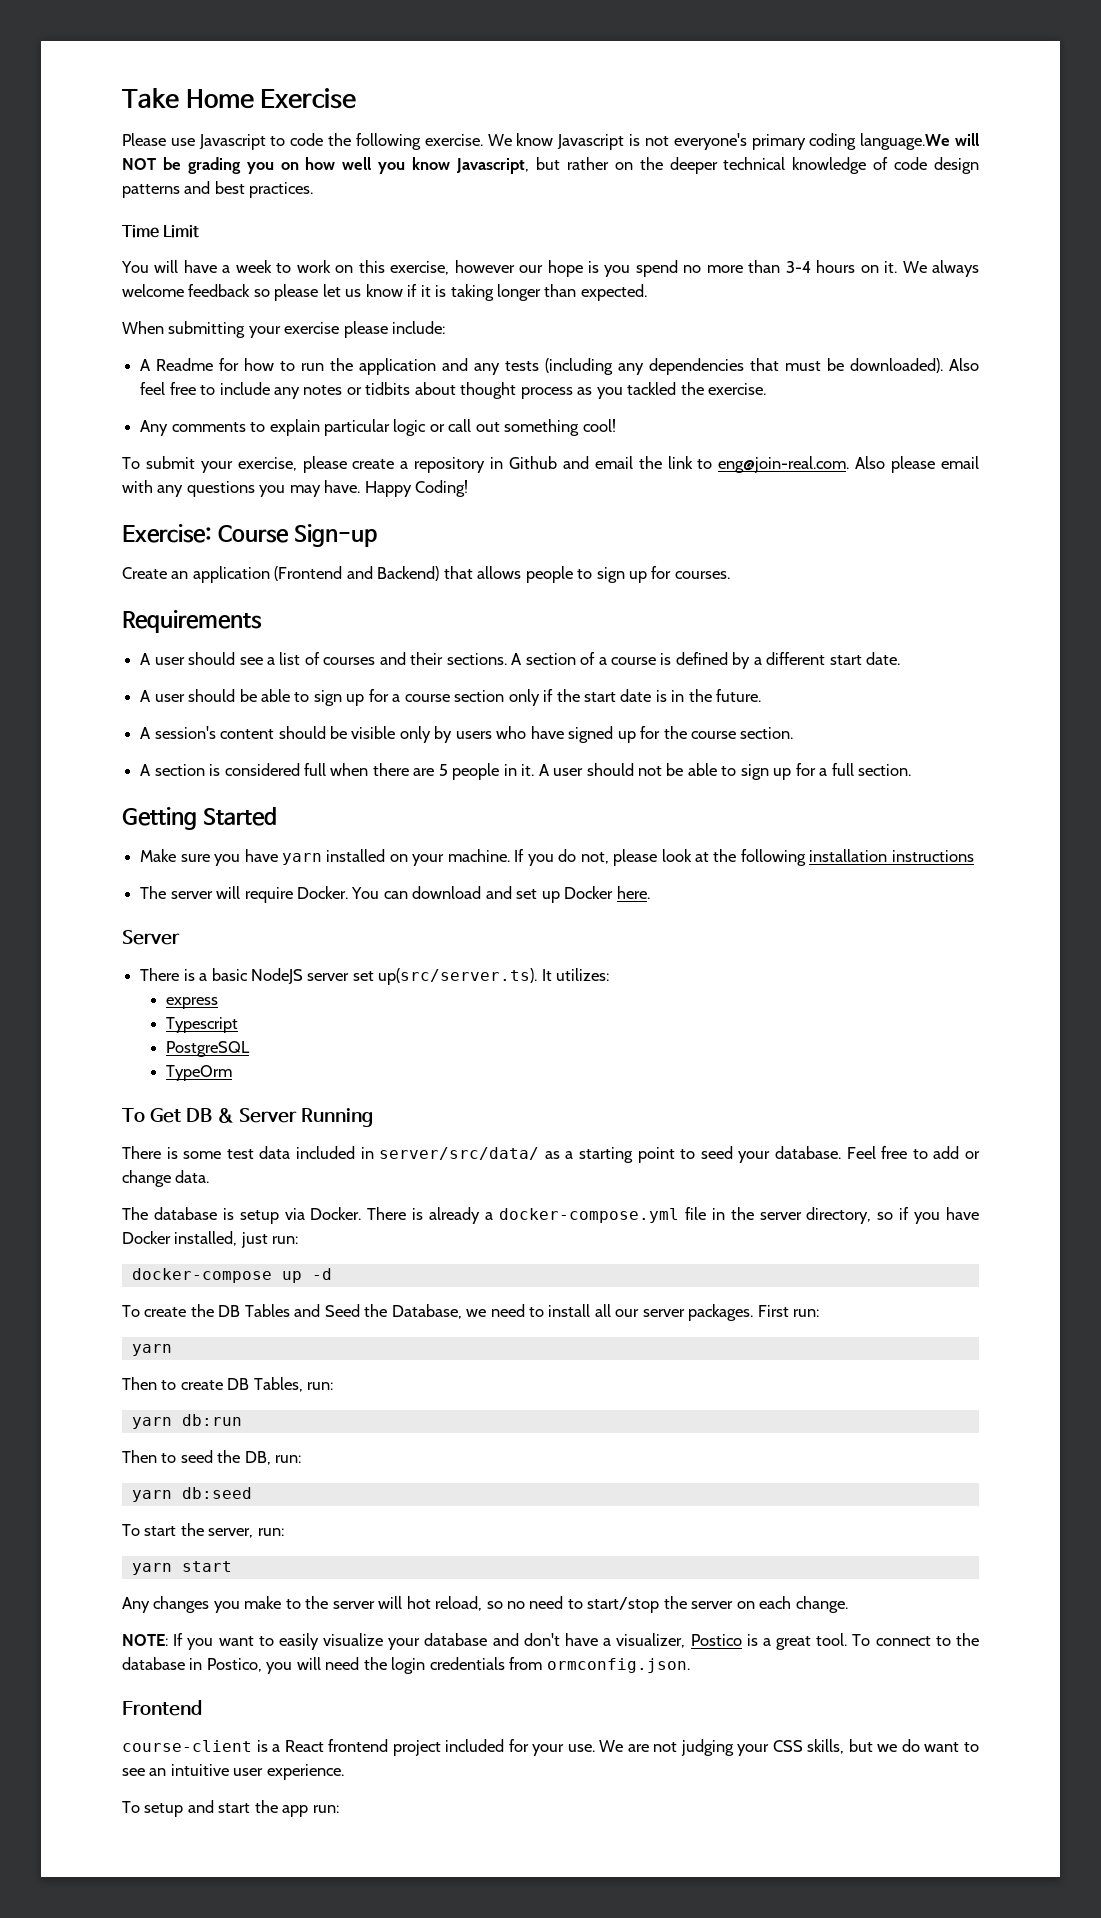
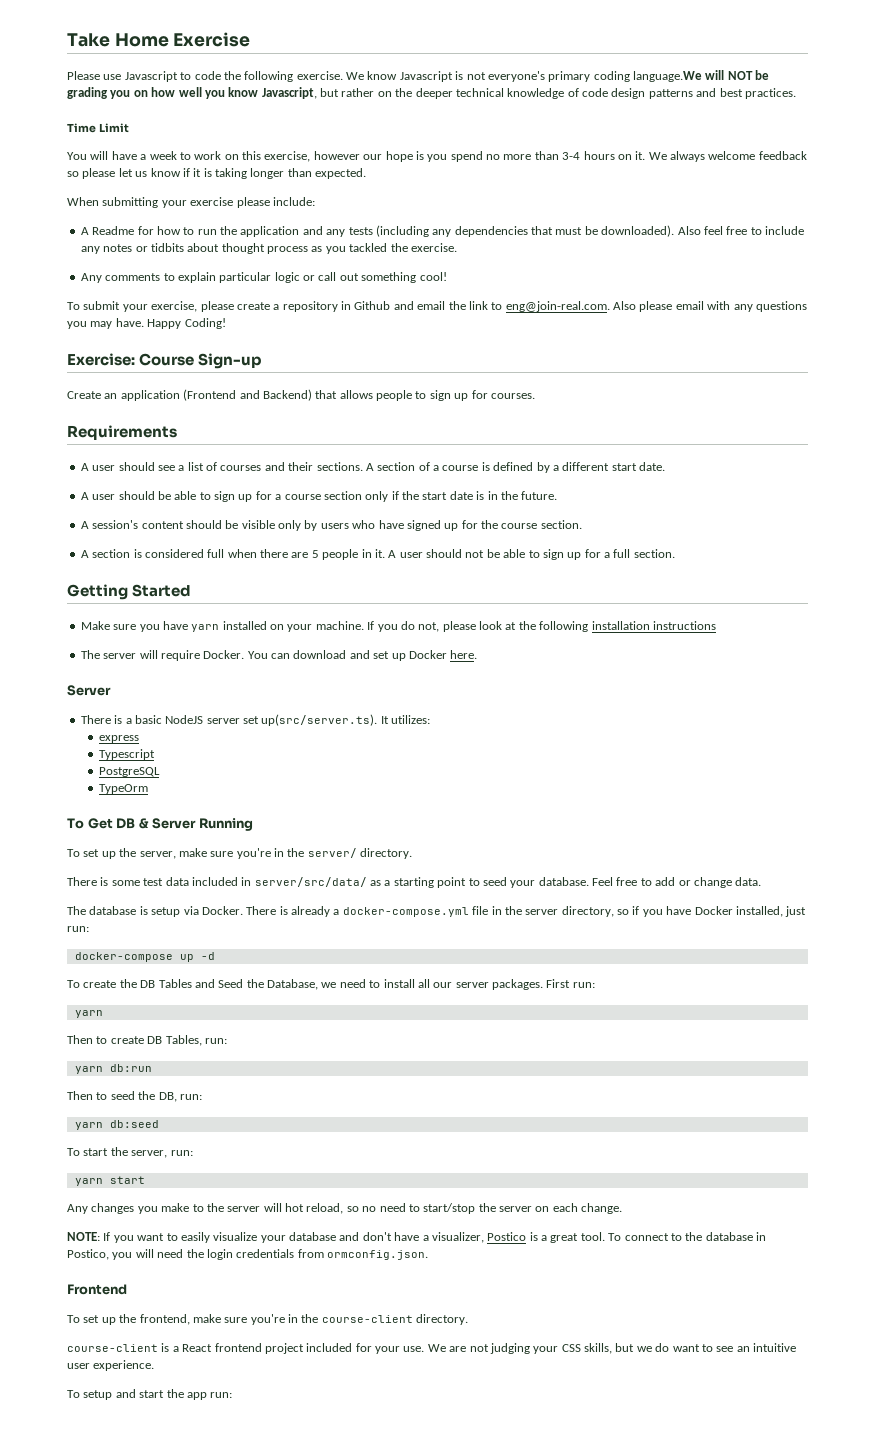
+ To set up the server, make sure you're in the server/ directory.
+ To set up the frontend, make sure you're in the course-client directory.

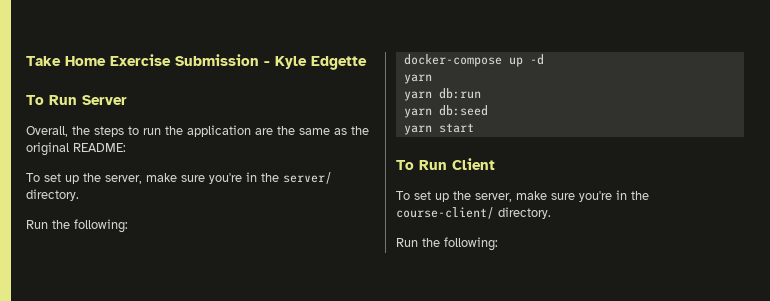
- Take Home Exercise
- Please use Javascript to code the following exercise. We know Javascript is not everyone's primary coding language.We will NOT be grading you on how well you know Javascript, but rather on the deeper technical knowledge of code design patterns and best practices.
- Time Limit
- You will have a week to work on this exercise, however our hope is you spend no more than 3-4 hours on it. We always welcome feedback so please let us know if it is taking longer than expected.
- When submitting your exercise please include:
- A Readme for how to run the application and any tests (including any dependencies that must be downloaded). Also feel free to include any notes or tidbits about thought process as you tackled the exercise.
- Any comments to explain particular logic or call out something cool!
- To submit your exercise, please create a repository in Github and email the link to eng@join-real.com. Also please email with any questions you may have. Happy Coding!
- Exercise: Course Sign-up
- Create an application (Frontend and Backend) that allows people to sign up for courses.
- Requirements
- A user should see a list of courses and their sections. A section of a course is defined by a different start date.
- A user should be able to sign up for a course section only if the start date is in the future.
- A session's content should be visible only by users who have signed up for the course section.
- A section is considered full when there are 5 people in it. A user should not be able to sign up for a full section.
- Getting Started
- Make sure you have yarn installed on your machine. If you do not, please look at the following installation instructions
- The server will require Docker. You can download and set up Docker here.
- Server
- There is a basic NodeJS server set up(src/server.ts). It utilizes:
- express
- Typescript
- PostgreSQL
- TypeOrm
- To Get DB & Server Running
+ Take Home Exercise Submission - Kyle Edgette
+ To Run Server
+ Overall, the steps to run the application are the same as the original README:
  To set up the server, make sure you're in the server/ directory.
- There is some test data included in server/src/data/ as a starting point to seed your database. Feel free to add or change data.
- The database is setup via Docker. There is already a docker-compose.yml file in the server directory, so if you have Docker installed, just run:
+ Run the following:
  docker-compose up -d
- To create the DB Tables and Seed the Database, we need to install all our server packages. First run:
  yarn
- Then to create DB Tables, run:
  yarn db:run
- Then to seed the DB, run:
  yarn db:seed
- To start the server, run:
  yarn start
- Any changes you make to the server will hot reload, so no need to start/stop the server on each change.
- NOTE: If you want to easily visualize your database and don't have a visualizer, Postico is a great tool. To connect to the database in Postico, you will need the login credentials from ormconfig.json.
- Frontend
- To set up the frontend, make sure you're in the course-client directory.
- course-client is a React frontend project included for your use. We are not judging your CSS skills, but we do want to see an intuitive user experience.
- To setup and start the app run:
+ To Run Client
+ To set up the server, make sure you're in the course-client/ directory.
+ Run the following:

